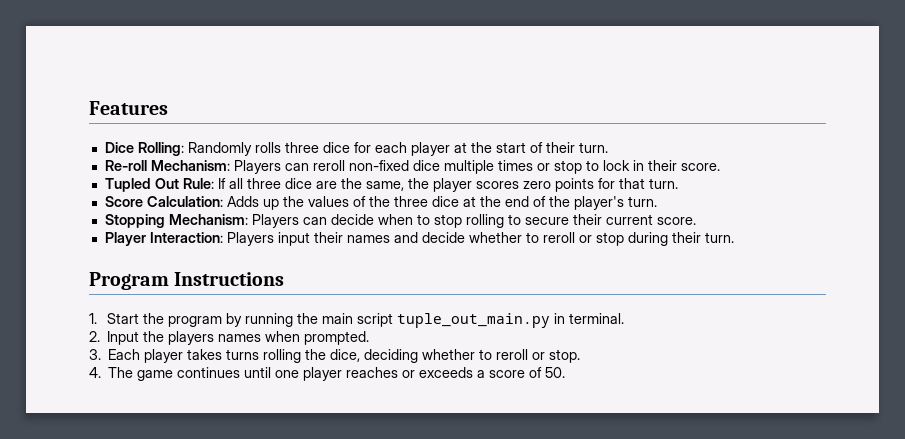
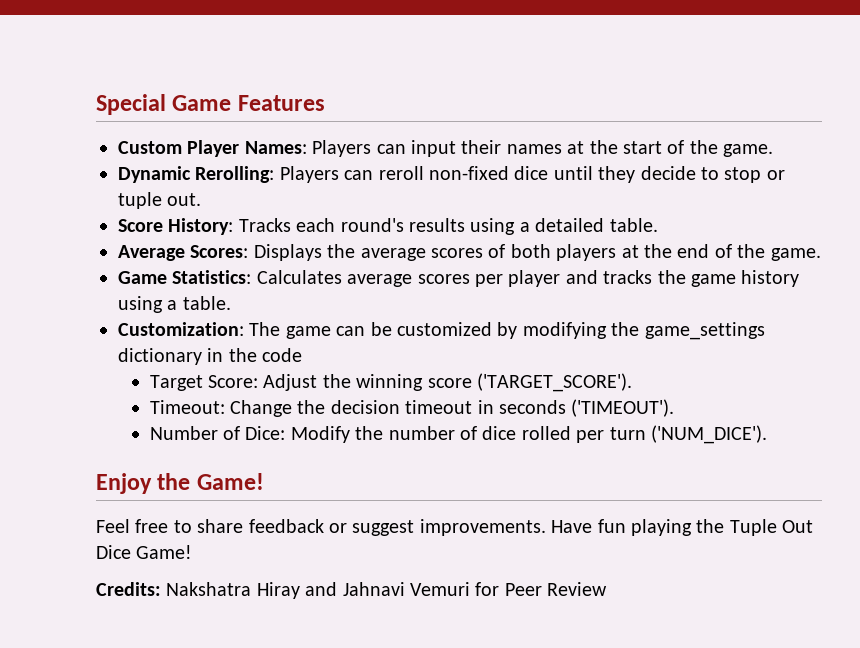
- Features
+ Special Game Features
- Dice Rolling: Randomly rolls three dice for each player at the start of their turn.
- Re-roll Mechanism: Players can reroll non-fixed dice multiple times or stop to lock in their score.
- Tupled Out Rule: If all three dice are the same, the player scores zero points for that turn.
- Score Calculation: Adds up the values of the three dice at the end of the player's turn.
- Stopping Mechanism: Players can decide when to stop rolling to secure their current score.
- Player Interaction: Players input their names and decide whether to reroll or stop during their turn.
- Program Instructions
- 1. Start the program by running the main script tuple_out_main.py in terminal.
- 2. Input the players names when prompted.
- 3. Each player takes turns rolling the dice, deciding whether to reroll or stop.
- 4. The game continues until one player reaches or exceeds a score of 50.
+ Custom Player Names: Players can input their names at the start of the game.
+ Dynamic Rerolling: Players can reroll non-fixed dice until they decide to stop or tuple out.
+ Score History: Tracks each round's results using a detailed table.
+ Average Scores: Displays the average scores of both players at the end of the game.
+ Game Statistics: Calculates average scores per player and tracks the game history using a table.
+ Customization: The game can be customized by modifying the game_settings dictionary in the code
+ Target Score: Adjust the winning score ('TARGET_SCORE').
+ Timeout: Change the decision timeout in seconds ('TIMEOUT').
+ Number of Dice: Modify the number of dice rolled per turn ('NUM_DICE').
+ Enjoy the Game!
+ Feel free to share feedback or suggest improvements. Have fun playing the Tuple Out Dice Game!
+ Credits: Nakshatra Hiray and Jahnavi Vemuri for Peer Review

